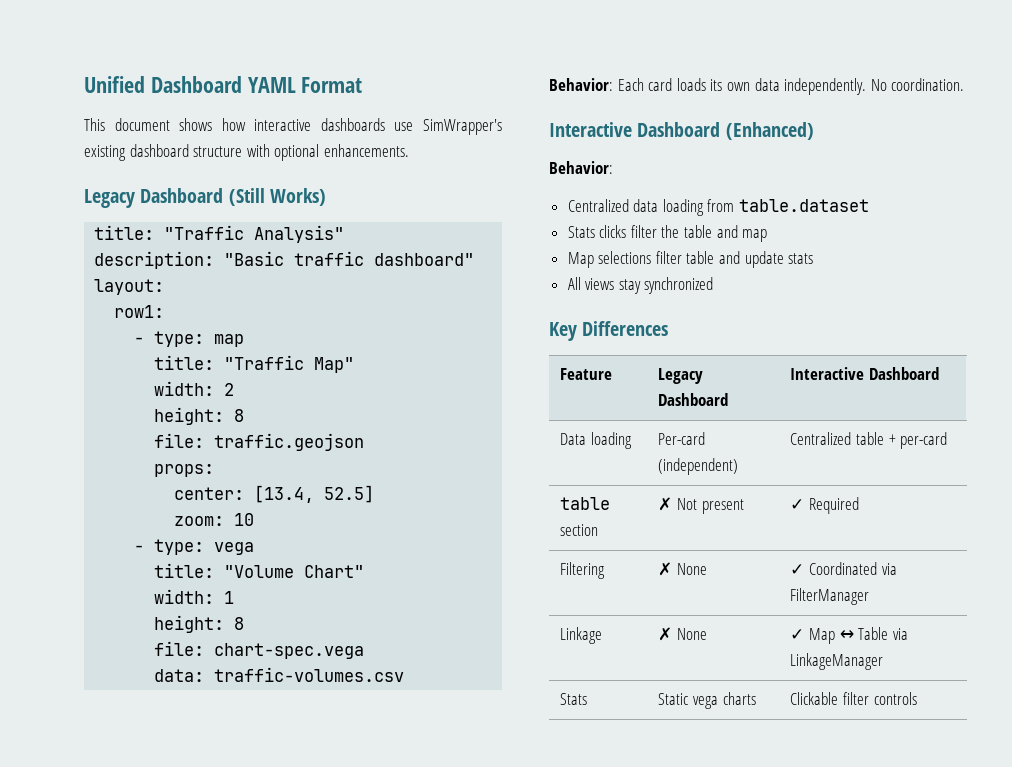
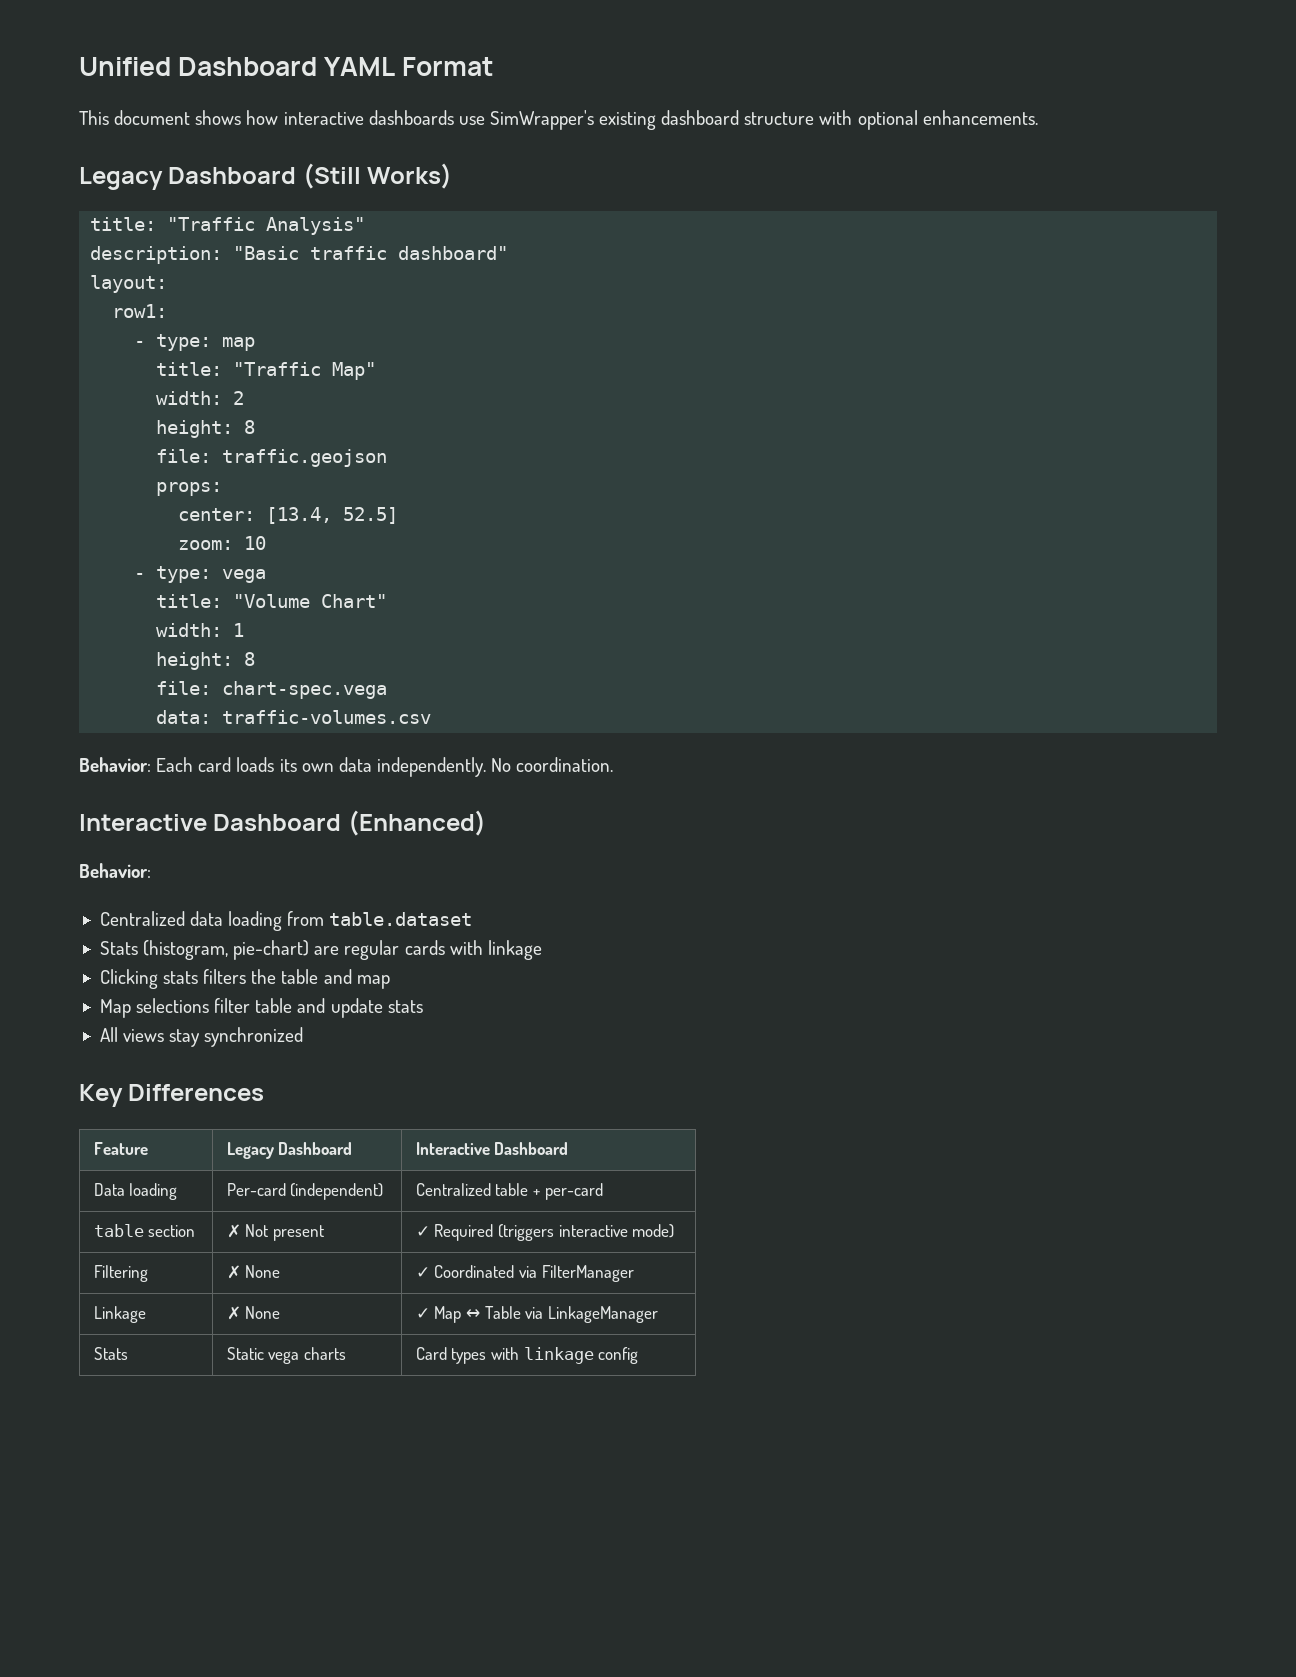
- Stats clicks filter the table and map
+ Stats (histogram, pie-chart) are regular cards with linkage
+ Clicking stats filters the table and map
- table section | ✗ Not present | ✓ Required
+ table section | ✗ Not present | ✓ Required (triggers interactive mode)
- Stats | Static vega charts | Clickable filter controls
+ Stats | Static vega charts | Card types with linkage config

